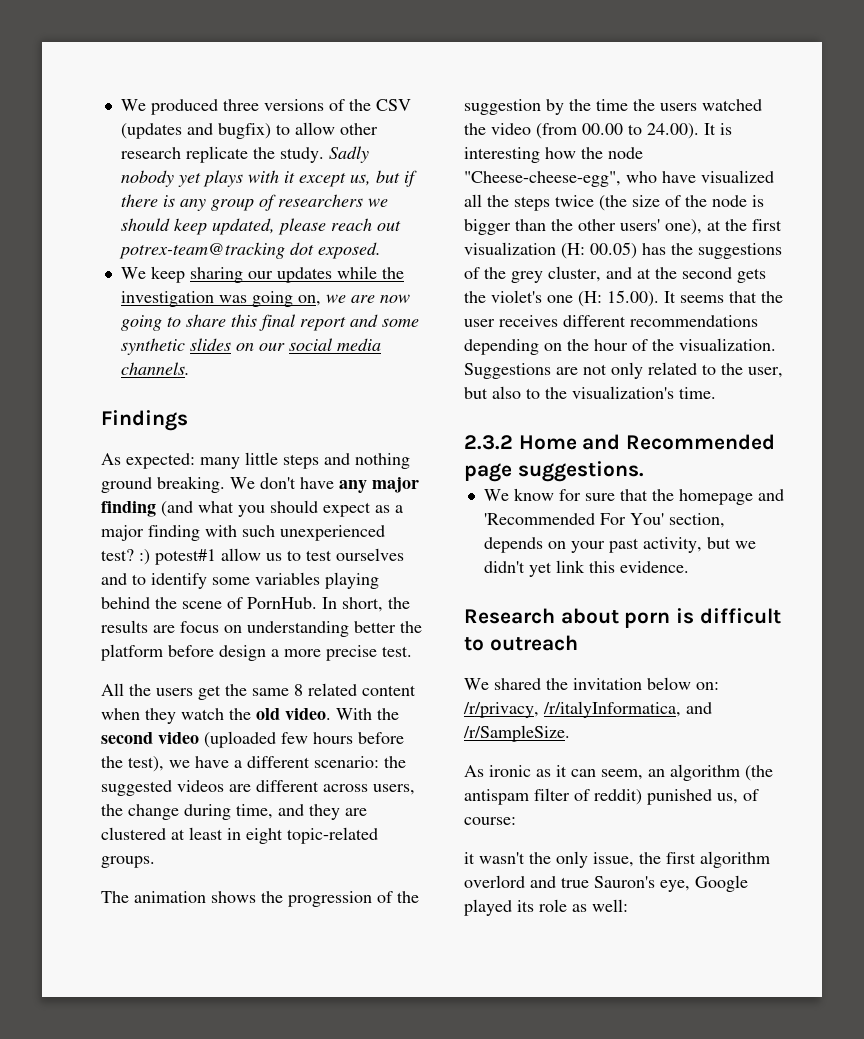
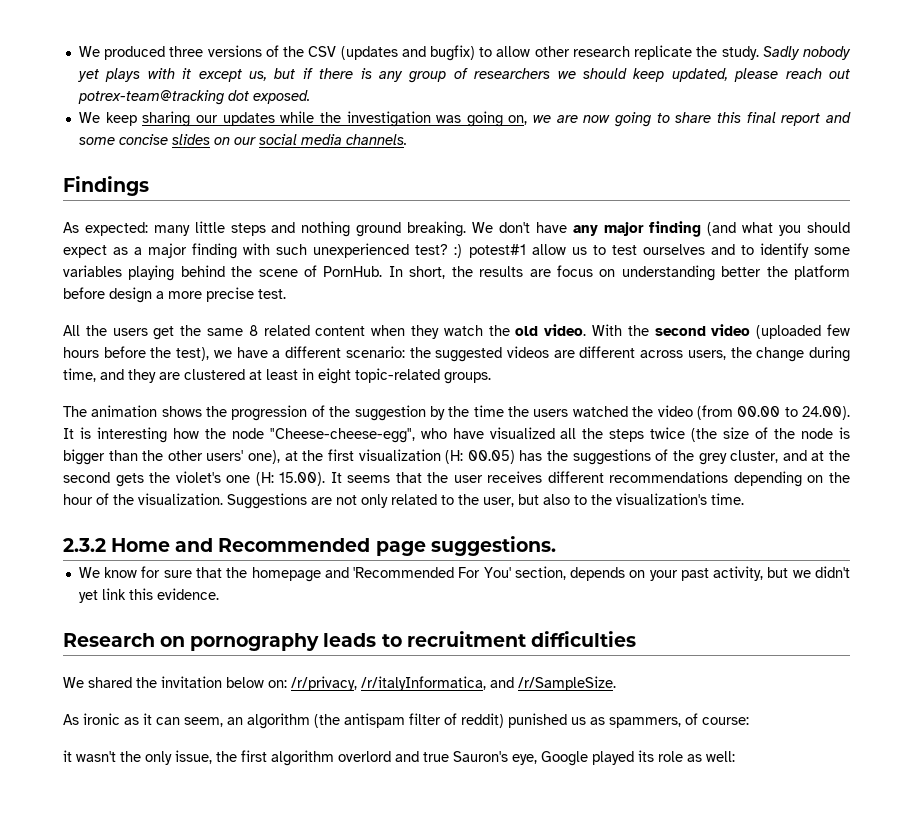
- We keep sharing our updates while the investigation was going on, we are now going to share this final report and some synthetic slides on our social media channels.
+ We keep sharing our updates while the investigation was going on, we are now going to share this final report and some concise slides on our social media channels.
- Research about porn is difficult to outreach
+ Research on pornography leads to recruitment difficulties
- As ironic as it can seem, an algorithm (the antispam filter of reddit) punished us, of course:
+ As ironic as it can seem, an algorithm (the antispam filter of reddit) punished us as spammers, of course:

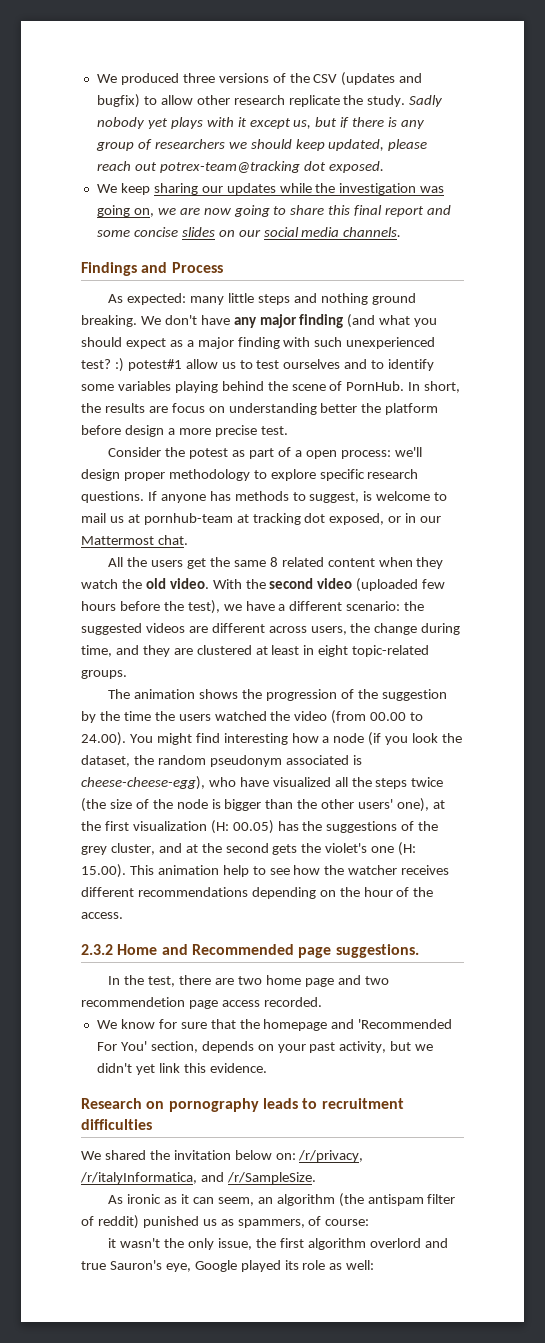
- Findings
+ Findings and Process
+ Consider the potest as part of a open process: we'll design proper methodology to explore specific research questions. If anyone has methods to suggest, is welcome to mail us at pornhub-team at tracking dot exposed, or in our Mattermost chat.
- The animation shows the progression of the suggestion by the time the users watched the video (from 00.00 to 24.00). It is interesting how the node "Cheese-cheese-egg", who have visualized all the steps twice (the size of the node is bigger than the other users' one), at the first visualization (H:
+ The animation shows the progression of the suggestion by the time the users watched the video (from 00.00 to 24.00). You might find interesting how a node (if you look the dataset, the random pseudonym associated is cheese-cheese-egg), who have visualized all the steps twice (the size of the node is bigger than the other users' one), at the first visualization (H:
- 15.00). It seems that the user receives different recommendations depending on the hour of the visualization. Suggestions are not only related to the user, but also to the visualization's time.
+ 15.00). This animation help to see how the watcher receives different recommendations depending on the hour of the access.
+ In the test, there are two home page and two recommendetion page access recorded.

